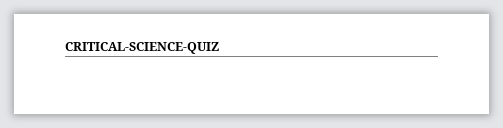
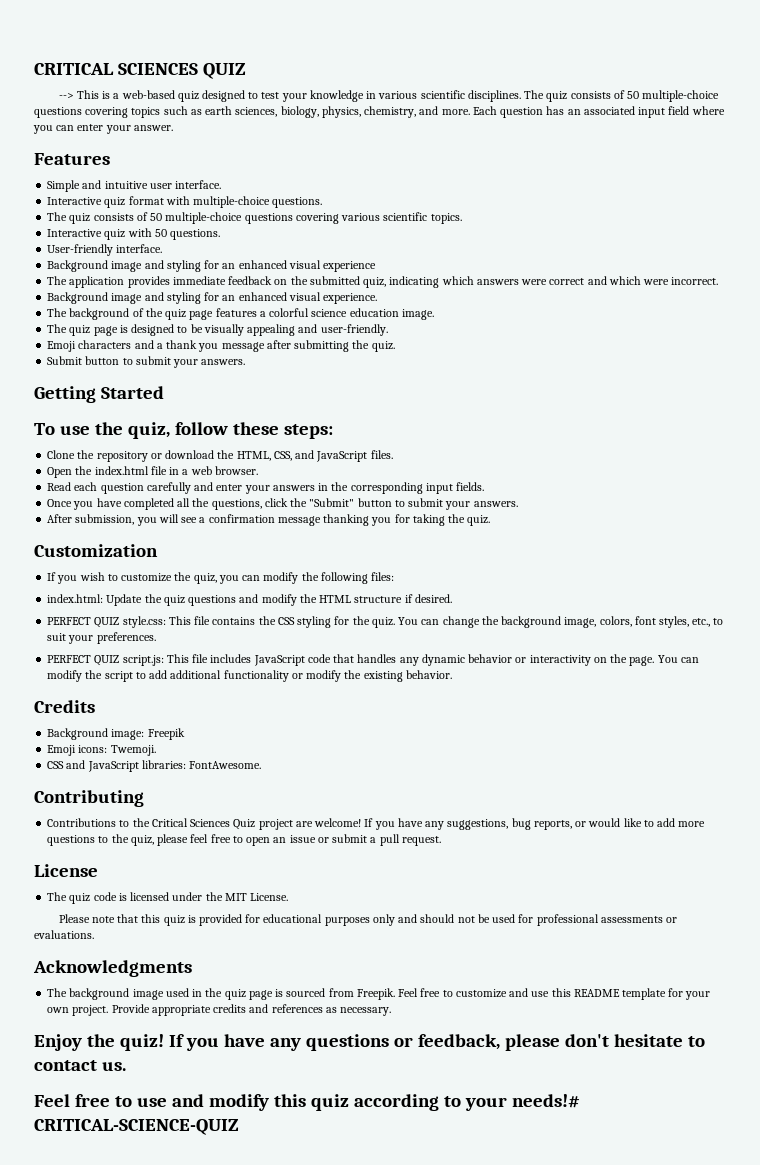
- CRITICAL-SCIENCE-QUIZ
+ CRITICAL SCIENCES QUIZ
+ --> This is a web-based quiz designed to test your knowledge in various scientific disciplines. The quiz consists of 50 multiple-choice questions covering topics such as earth sciences, biology, physics, chemistry, and more. Each question has an associated input field where you can enter your answer.
+ Features
+ Simple and intuitive user interface.
+ Interactive quiz format with multiple-choice questions.
+ The quiz consists of 50 multiple-choice questions covering various scientific topics.
+ Interactive quiz with 50 questions.
+ User-friendly interface.
+ Background image and styling for an enhanced visual experience
+ The application provides immediate feedback on the submitted quiz, indicating which answers were correct and which were incorrect.
+ Background image and styling for an enhanced visual experience.
+ The background of the quiz page features a colorful science education image.
+ The quiz page is designed to be visually appealing and user-friendly.
+ Emoji characters and a thank you message after submitting the quiz.
+ Submit button to submit your answers.
+ Getting Started
+ To use the quiz, follow these steps:
+ Clone the repository or download the HTML, CSS, and JavaScript files.
+ Open the index.html file in a web browser.
+ Read each question carefully and enter your answers in the corresponding input fields.
+ Once you have completed all the questions, click the "Submit" button to submit your answers.
+ After submission, you will see a confirmation message thanking you for taking the quiz.
+ Customization
+ If you wish to customize the quiz, you can modify the following files:
+ index.html: Update the quiz questions and modify the HTML structure if desired.
+ PERFECT QUIZ style.css: This file contains the CSS styling for the quiz. You can change the background image, colors, font styles, etc., to suit your preferences.
+ PERFECT QUIZ script.js: This file includes JavaScript code that handles any dynamic behavior or interactivity on the page. You can modify the script to add additional functionality or modify the existing behavior.
+ Credits
+ Background image: Freepik
+ Emoji icons: Twemoji.
+ CSS and JavaScript libraries: FontAwesome.
+ Contributing
+ Contributions to the Critical Sciences Quiz project are welcome! If you have any suggestions, bug reports, or would like to add more questions to the quiz, please feel free to open an issue or submit a pull request.
+ License
+ The quiz code is licensed under the MIT License.
+ Please note that this quiz is provided for educational purposes only and should not be used for professional assessments or evaluations.
+ Acknowledgments
+ The background image used in the quiz page is sourced from Freepik. Feel free to customize and use this README template for your own project. Provide appropriate credits and references as necessary.
+ Enjoy the quiz! If you have any questions or feedback, please don't hesitate to contact us.
+ Feel free to use and modify this quiz according to your needs!# CRITICAL-SCIENCE-QUIZ

